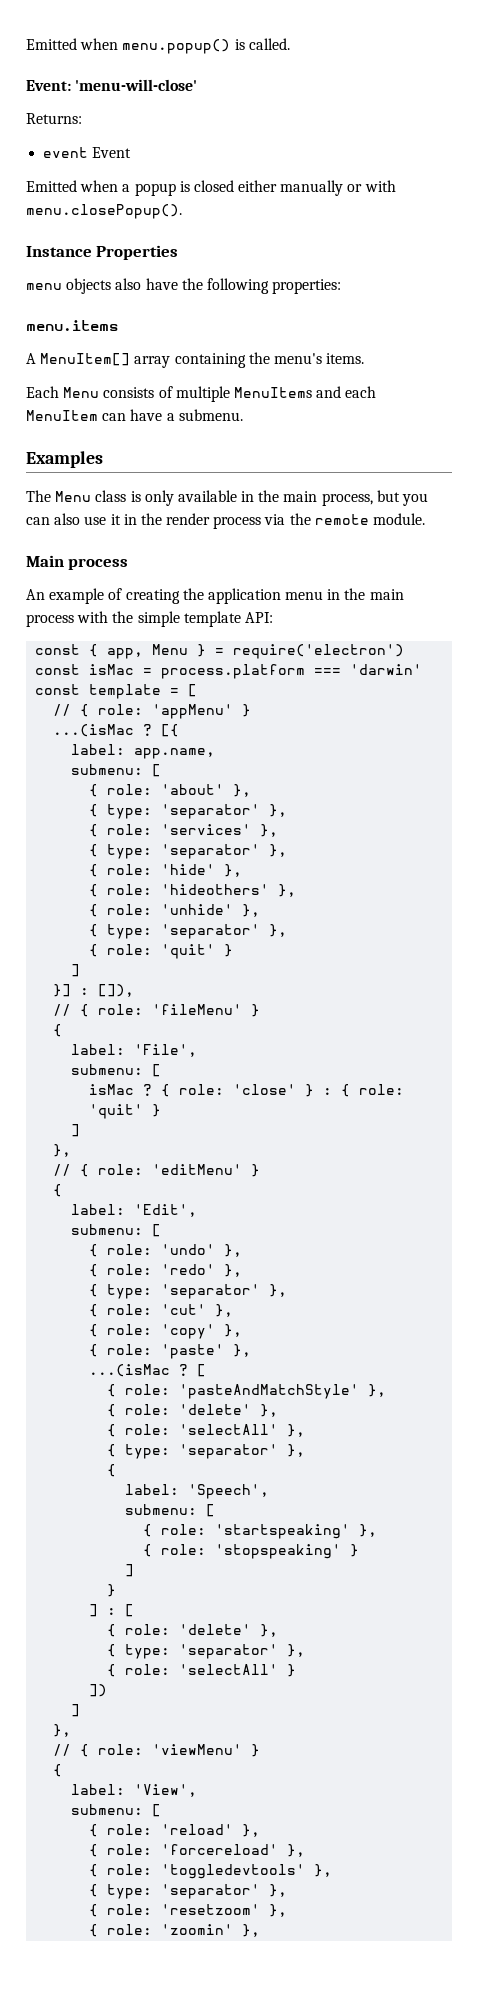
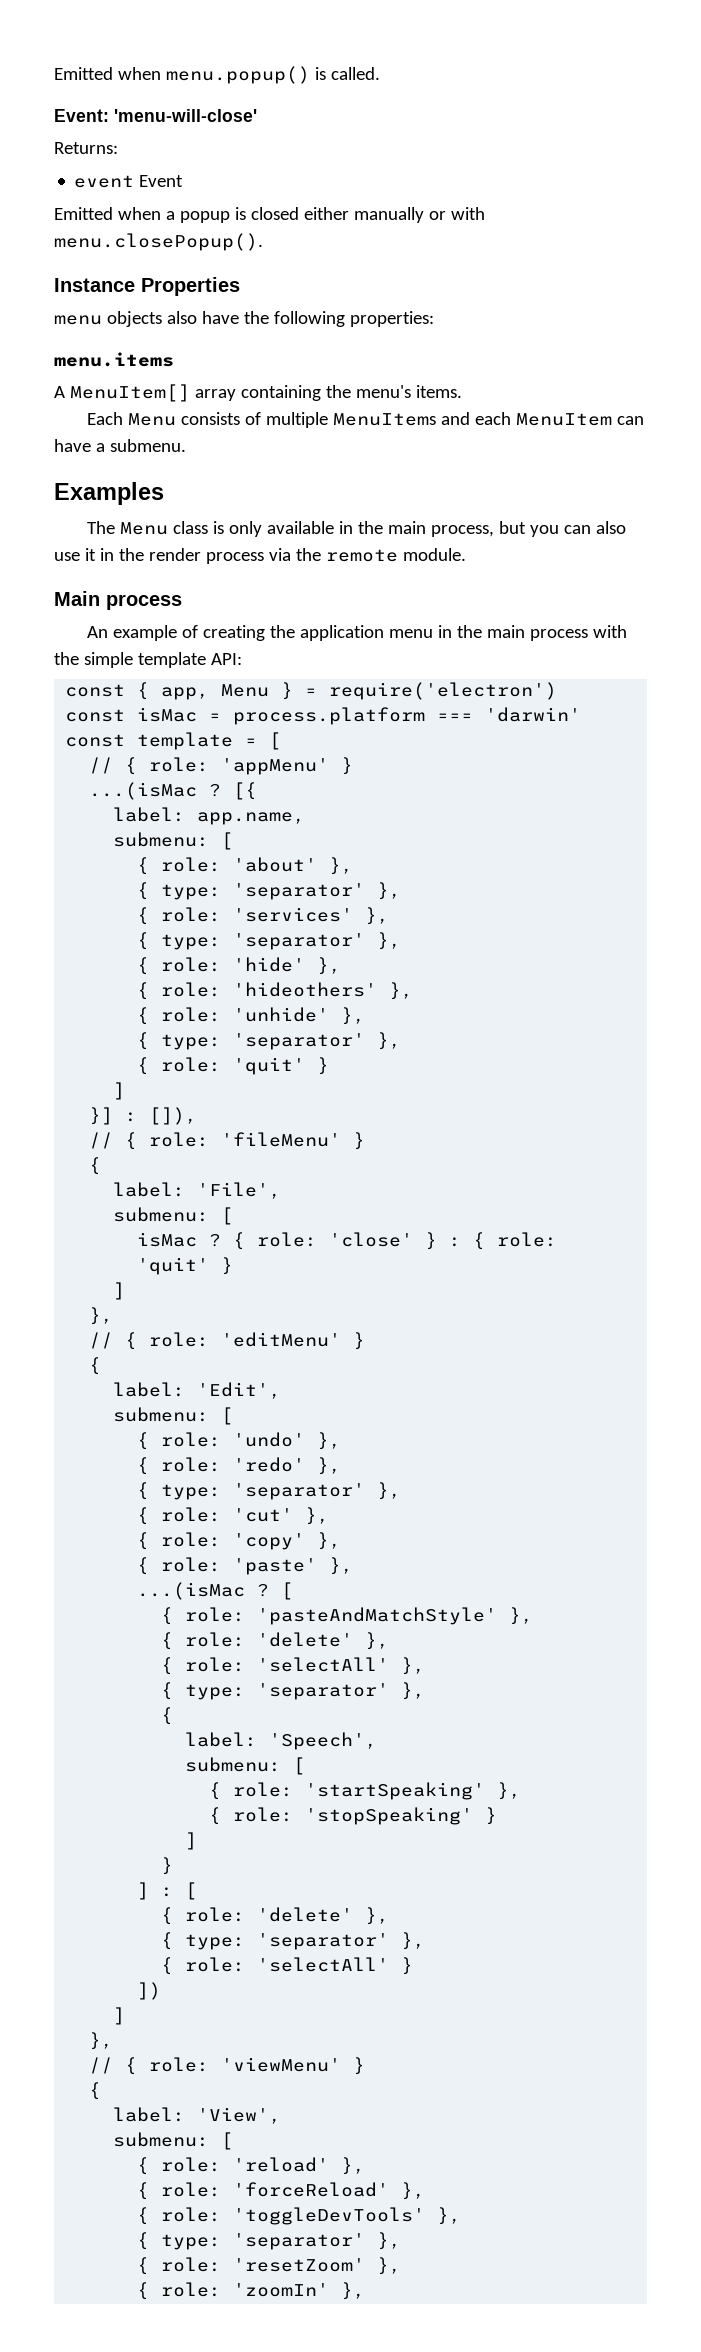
- { role: 'startspeaking' },
- { role: 'stopspeaking' }
+ { role: 'startSpeaking' },
+ { role: 'stopSpeaking' }
- { role: 'forcereload' },
- { role: 'toggledevtools' },
+ { role: 'forceReload' },
+ { role: 'toggleDevTools' },
  { type: 'separator' },
- { role: 'resetzoom' },
- { role: 'zoomin' },
+ { role: 'resetZoom' },
+ { role: 'zoomIn' },

